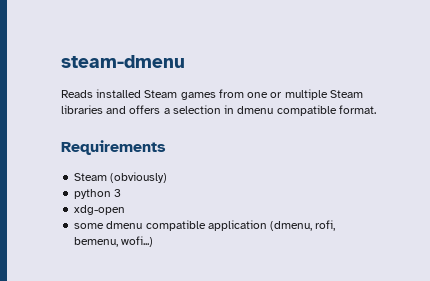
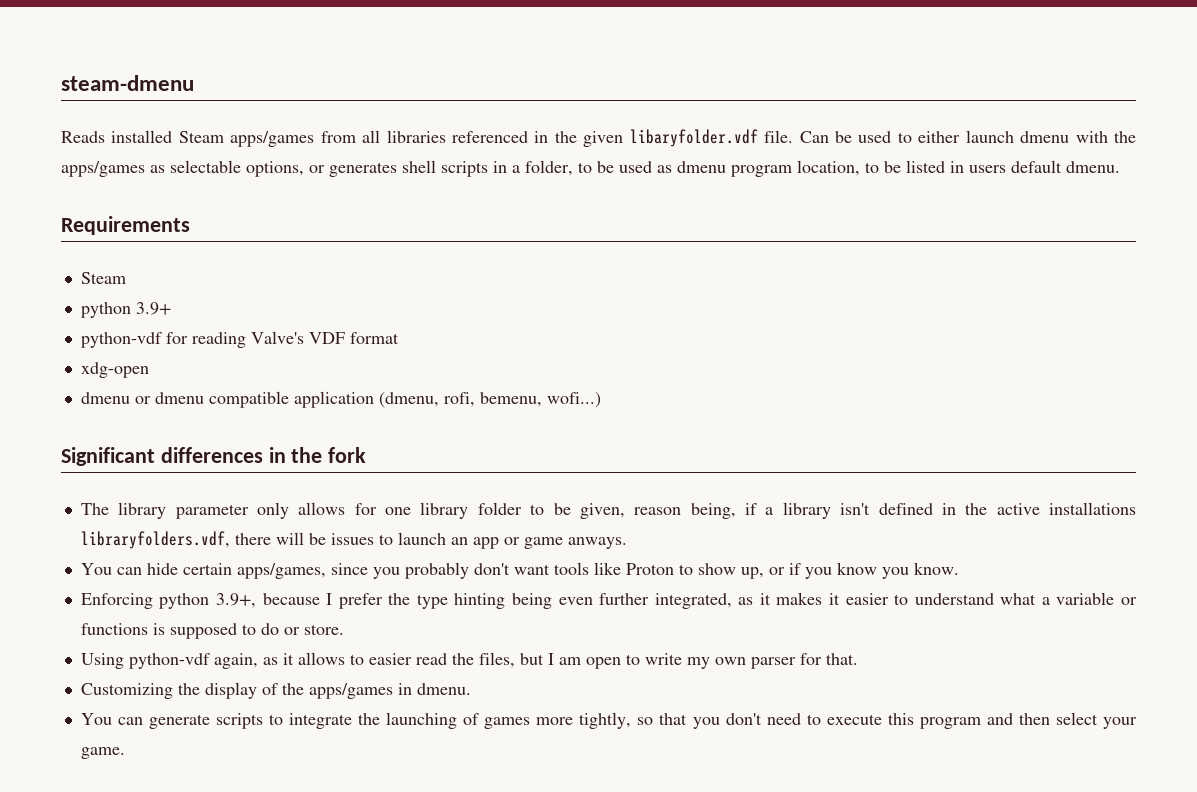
- Reads installed Steam games from one or multiple Steam libraries and offers a selection in dmenu compatible format.
+ Reads installed Steam apps/games from all libraries referenced in the given libaryfolder.vdf file. Can be used to either launch dmenu with the apps/games as selectable options, or generates shell scripts in a folder, to be used as dmenu program location, to be listed in users default dmenu.
  Requirements
- Steam (obviously)
- python 3
+ Steam
+ python 3.9+
+ python-vdf for reading Valve's VDF format
- some dmenu compatible application (dmenu, rofi, bemenu, wofi...)
+ dmenu or dmenu compatible application (dmenu, rofi, bemenu, wofi...)
+ Significant differences in the fork
+ The library parameter only allows for one library folder to be given, reason being, if a library isn't defined in the active installations libraryfolders.vdf, there will be issues to launch an app or game anways.
+ You can hide certain apps/games, since you probably don't want tools like Proton to show up, or if you know you know.
+ Enforcing python 3.9+, because I prefer the type hinting being even further integrated, as it makes it easier to understand what a variable or functions is supposed to do or store.
+ Using python-vdf again, as it allows to easier read the files, but I am open to write my own parser for that.
+ Customizing the display of the apps/games in dmenu.
+ You can generate scripts to integrate the launching of games more tightly, so that you don't need to execute this program and then select your game.

